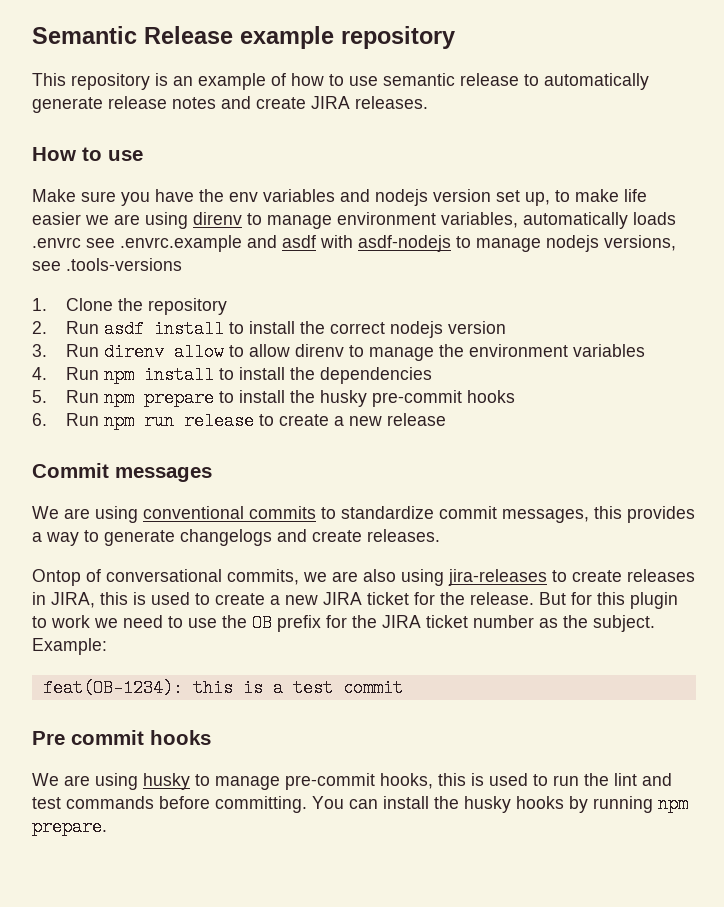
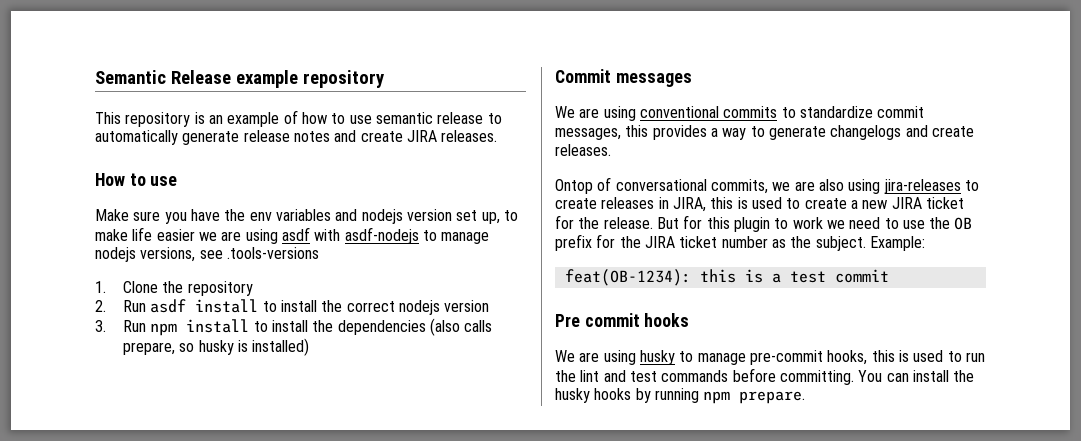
- Make sure you have the env variables and nodejs version set up, to make life easier we are using direnv to manage environment variables, automatically loads .envrc see .envrc.example and asdf with asdf-nodejs to manage nodejs versions, see .tools-versions
+ Make sure you have the env variables and nodejs version set up, to make life easier we are using asdf with asdf-nodejs to manage nodejs versions, see .tools-versions
- 3. Run direnv allow to allow direnv to manage the environment variables
- 4. Run npm install to install the dependencies
- 5. Run npm prepare to install the husky pre-commit hooks
- 6. Run npm run release to create a new release
+ 3. Run npm install to install the dependencies (also calls prepare, so husky is installed)

